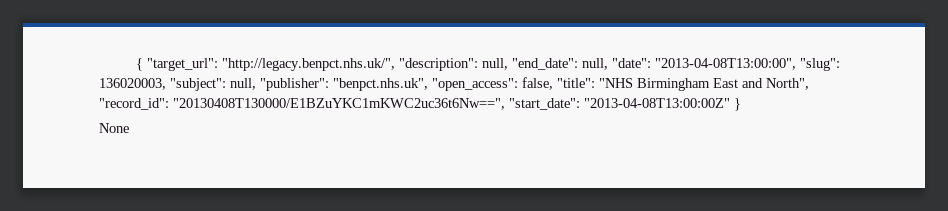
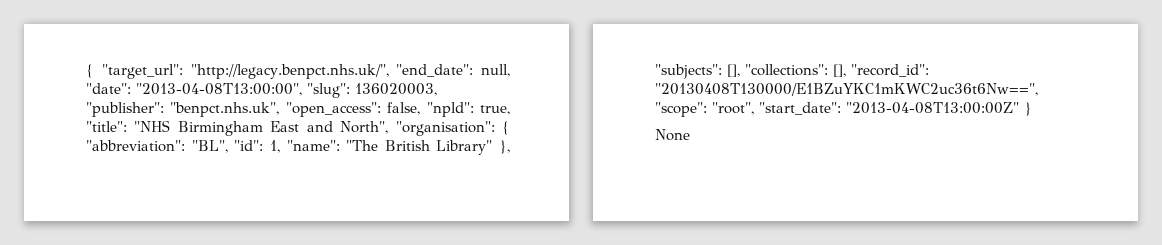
- { "target_url": "http://legacy.benpct.nhs.uk/", "description": null, "end_date": null, "date": "2013-04-08T13:00:00", "slug": 136020003, "subject": null, "publisher": "benpct.nhs.uk", "open_access": false, "title": "NHS Birmingham East and North", "record_id": "20130408T130000/E1BZuYKC1mKWC2uc36t6Nw==", "start_date": "2013-04-08T13:00:00Z" }
+ { "target_url": "http://legacy.benpct.nhs.uk/", "end_date": null, "date": "2013-04-08T13:00:00", "slug": 136020003, "publisher": "benpct.nhs.uk", "open_access": false, "npld": true, "title": "NHS Birmingham East and North", "organisation": { "abbreviation": "BL", "id": 1, "name": "The British Library" }, "subjects": [], "collections": [], "record_id": "20130408T130000/E1BZuYKC1mKWC2uc36t6Nw==", "scope": "root", "start_date": "2013-04-08T13:00:00Z" }

